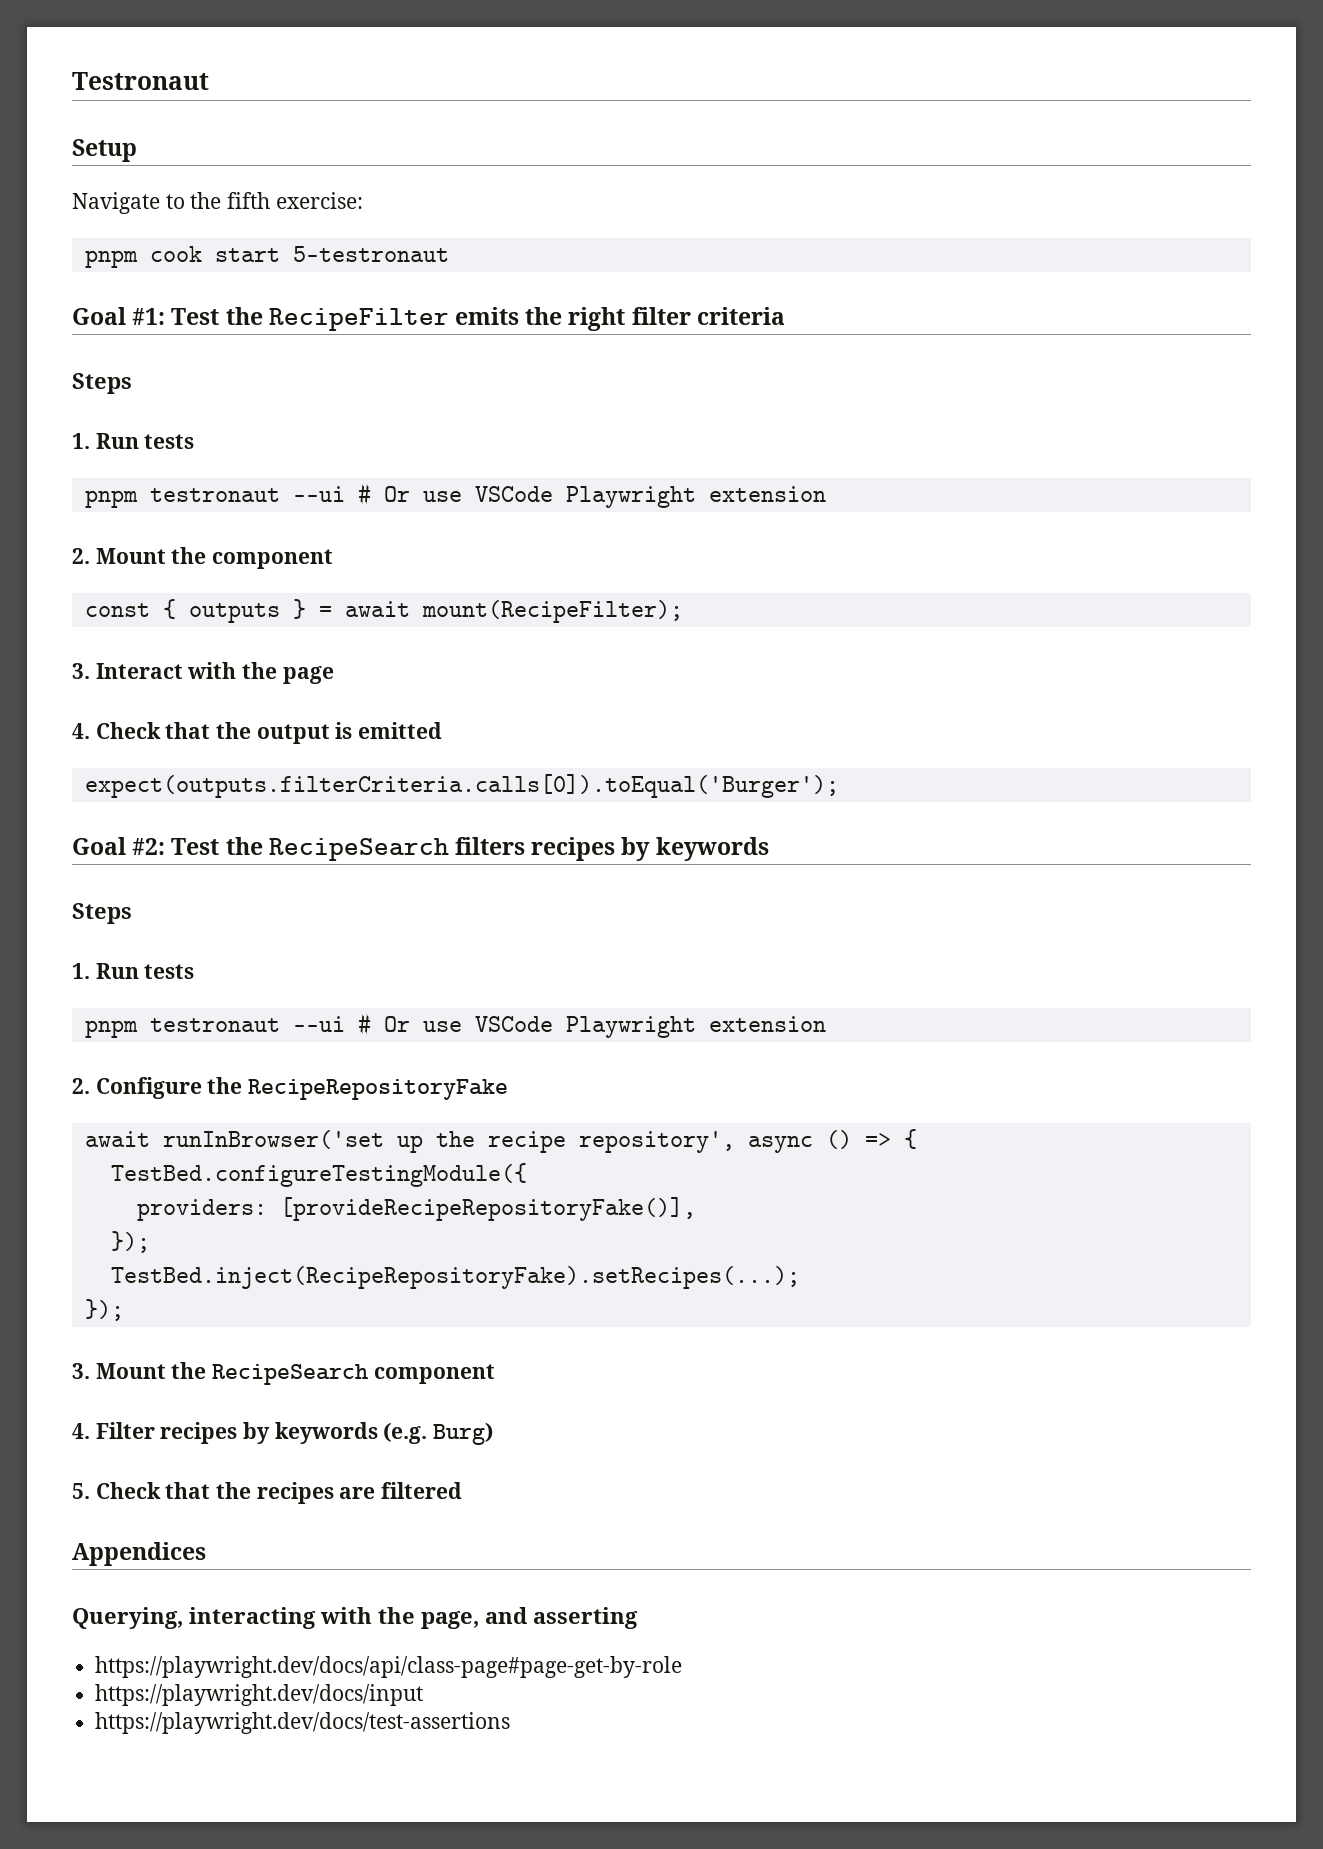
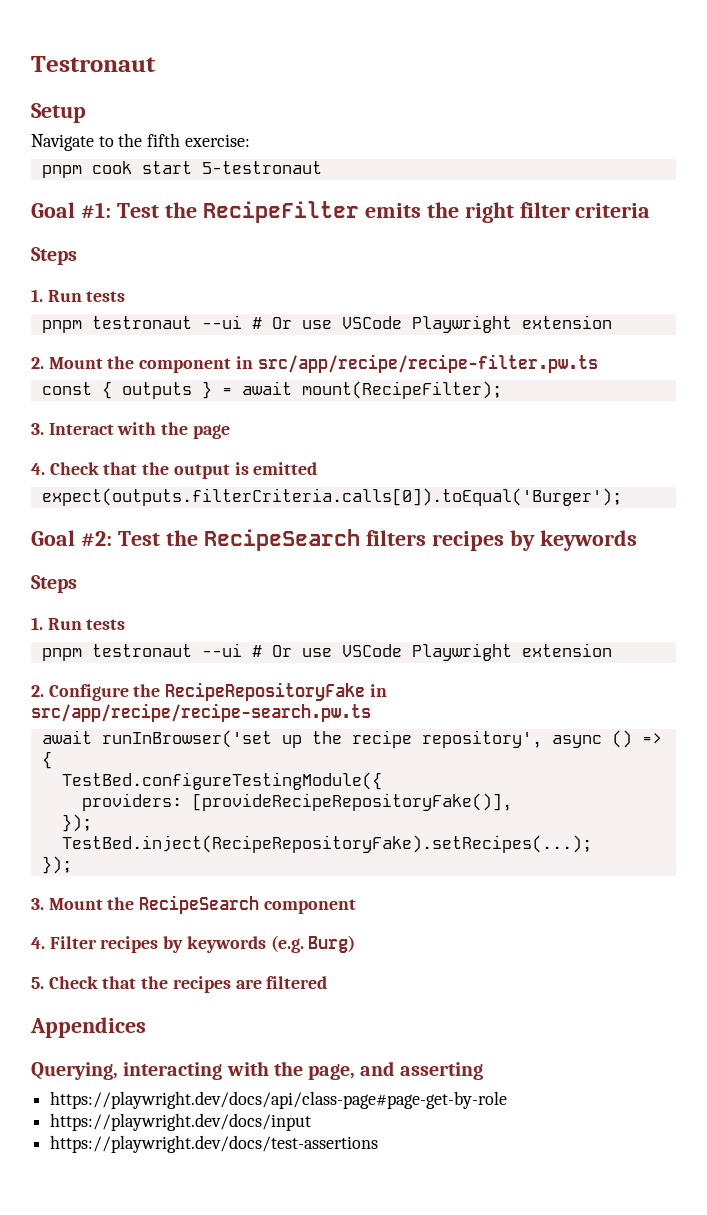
- 2. Mount the component
+ 2. Mount the component in src/app/recipe/recipe-filter.pw.ts
- 2. Configure the RecipeRepositoryFake
+ 2. Configure the RecipeRepositoryFake in src/app/recipe/recipe-search.pw.ts

